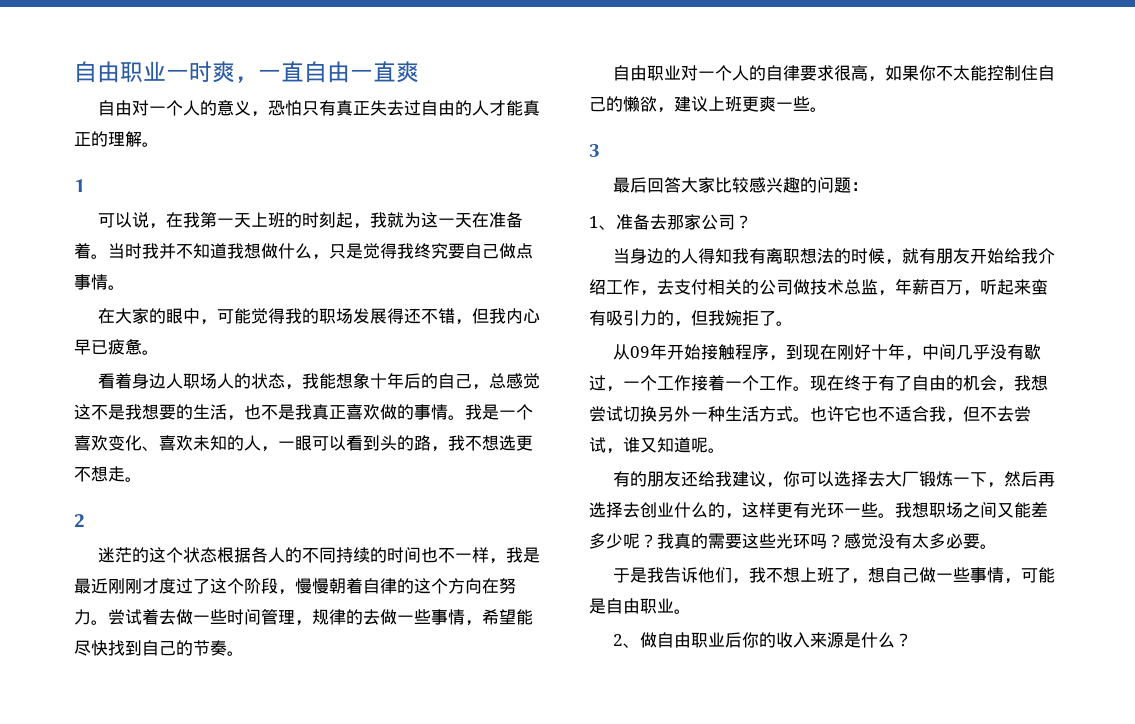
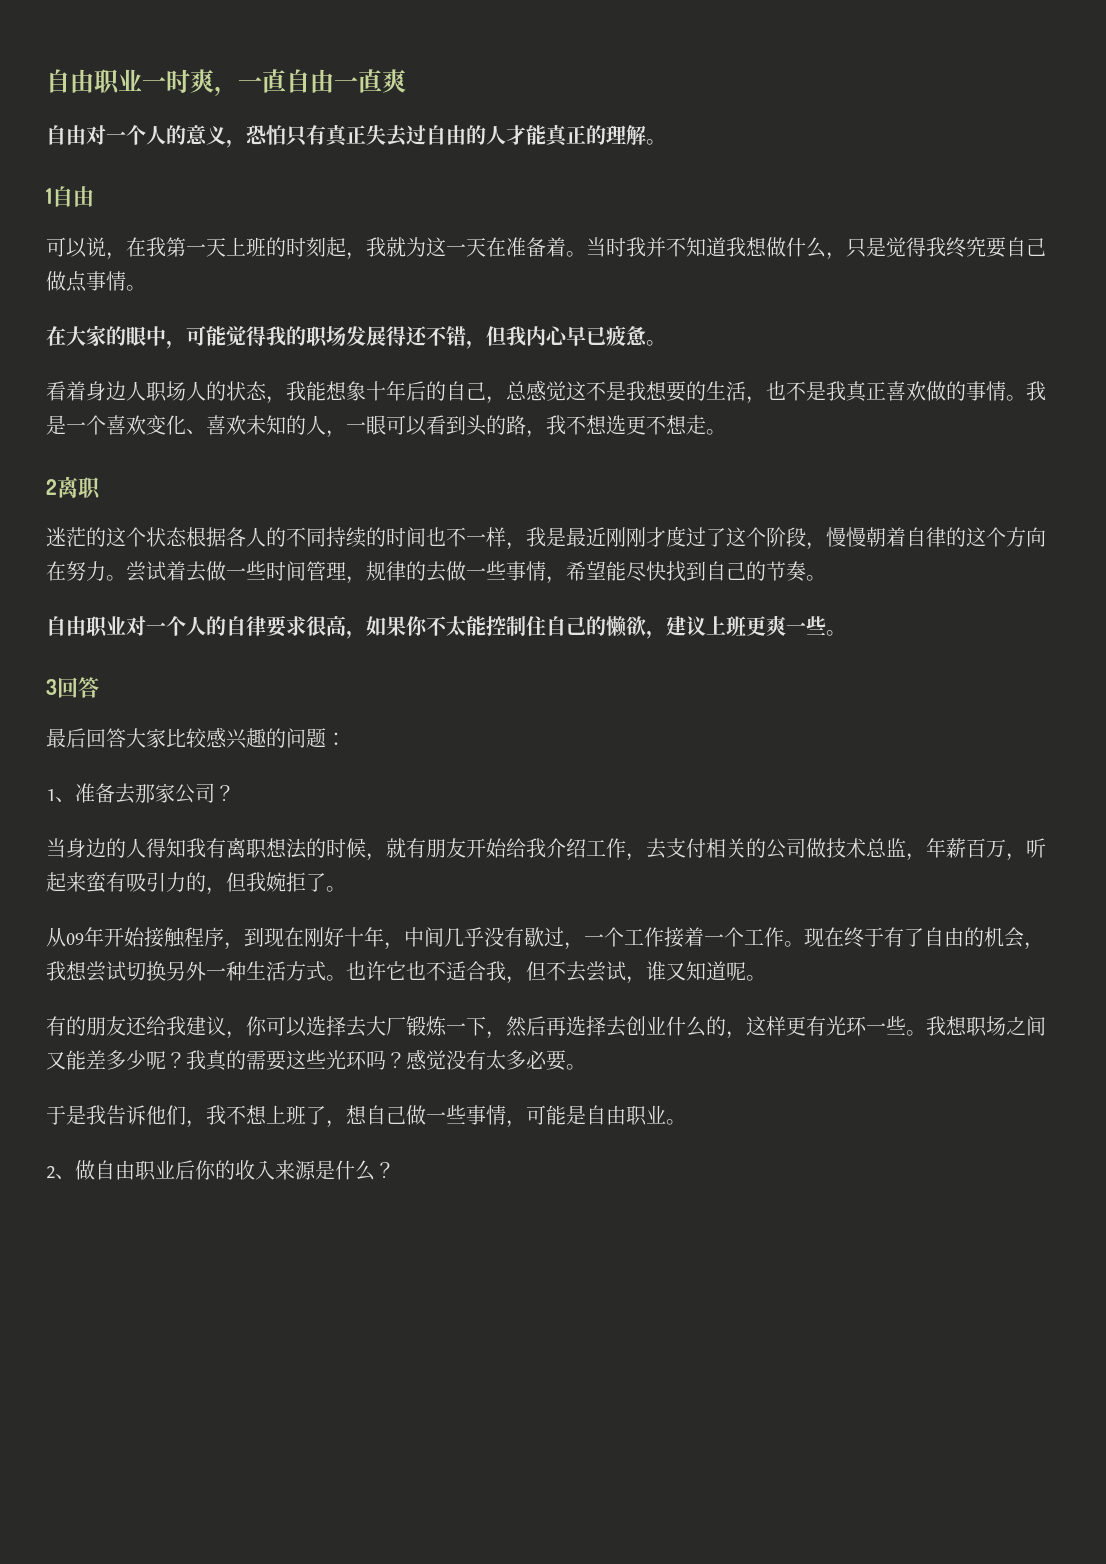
  自由对一个人的意义，恐怕只有真正失去过自由的人才能真正的理解。
- 1
+ 1自由
  我是一个喜欢变化、喜欢未知的人，一眼可以看到头的路，我不想选更不想走。
- 2
+ 2离职
- 3
+ 3回答

